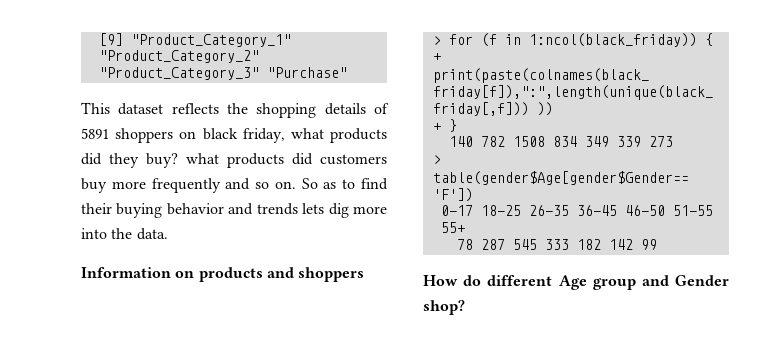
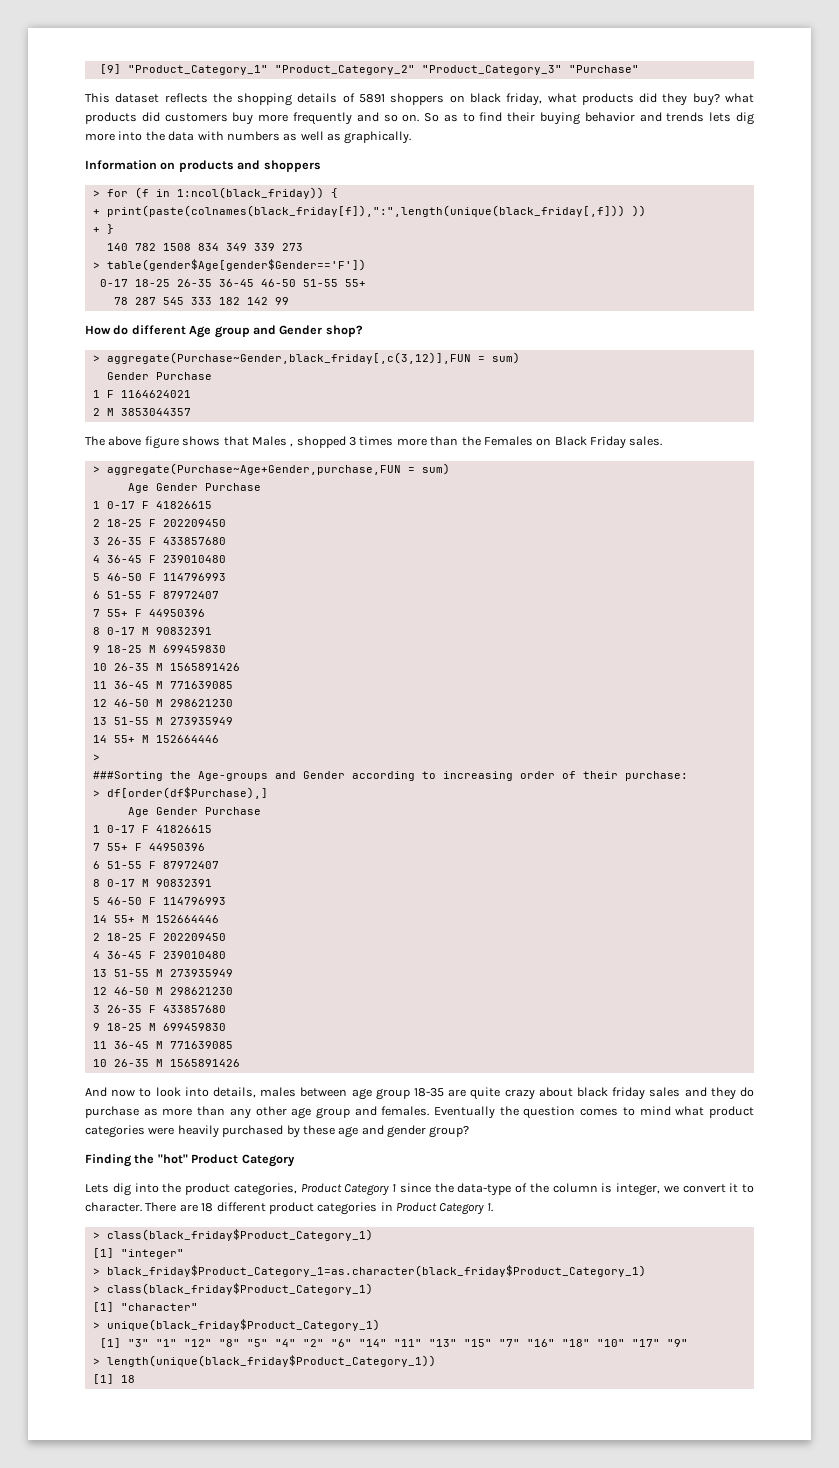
- So as to find their buying behavior and trends lets dig more into the data.
+ So as to find their buying behavior and trends lets dig more into the data with numbers as well as graphically.
+ > aggregate(Purchase~Gender,black_friday[,c(3,12)],FUN = sum)
+ Gender Purchase
+ 1 F 1164624021
+ 2 M 3853044357
+ The above figure shows that Males , shopped 3 times more than the Females on Black Friday sales.
+ > aggregate(Purchase~Age+Gender,purchase,FUN = sum)
+ Age Gender Purchase
+ 1 0-17 F 41826615
+ 2 18-25 F 202209450
+ 3 26-35 F 433857680
+ 4 36-45 F 239010480
+ 5 46-50 F 114796993
+ 6 51-55 F 87972407
+ 7 55+ F 44950396
+ 8 0-17 M 90832391
+ 9 18-25 M 699459830
+ 10 26-35 M 1565891426
+ 11 36-45 M 771639085
+ 12 46-50 M 298621230
+ 13 51-55 M 273935949
+ 14 55+ M 152664446
+ >
+ ###Sorting the Age-groups and Gender according to increasing order of their purchase:
+ > df[order(df$Purchase),]
+ Age Gender Purchase
+ 1 0-17 F 41826615
+ 7 55+ F 44950396
+ 6 51-55 F 87972407
+ 8 0-17 M 90832391
+ 5 46-50 F 114796993
+ 14 55+ M 152664446
+ 2 18-25 F 202209450
+ 4 36-45 F 239010480
+ 13 51-55 M 273935949
+ 12 46-50 M 298621230
+ 3 26-35 F 433857680
+ 9 18-25 M 699459830
+ 11 36-45 M 771639085
+ 10 26-35 M 1565891426
+ And now to look into details, males between age group 18-35 are quite crazy about black friday sales and they do purchase as more than any other age group and females. Eventually the question comes to mind what product categories were heavily purchased by these age and gender group?
+ Finding the "hot" Product Category
+ Lets dig into the product categories, Product Category 1 since the data-type of the column is integer, we convert it to character. There are 18 different product categories in Product Category 1.
+ > class(black_friday$Product_Category_1)
+ [1] "integer"
+ > black_friday$Product_Category_1=as.character(black_friday$Product_Category_1)
+ > class(black_friday$Product_Category_1)
+ [1] "character"
+ > unique(black_friday$Product_Category_1)
+ [1] "3" "1" "12" "8" "5" "4" "2" "6" "14" "11" "13" "15" "7" "16" "18" "10" "17" "9"
+ > length(unique(black_friday$Product_Category_1))
+ [1] 18

